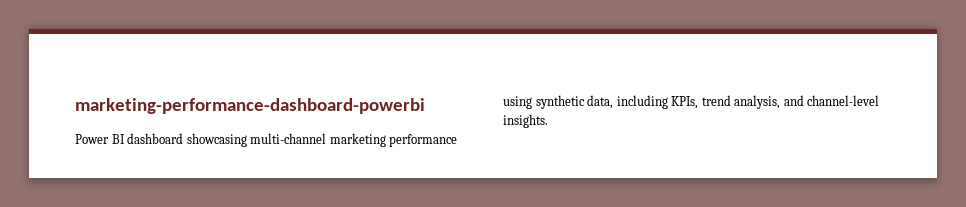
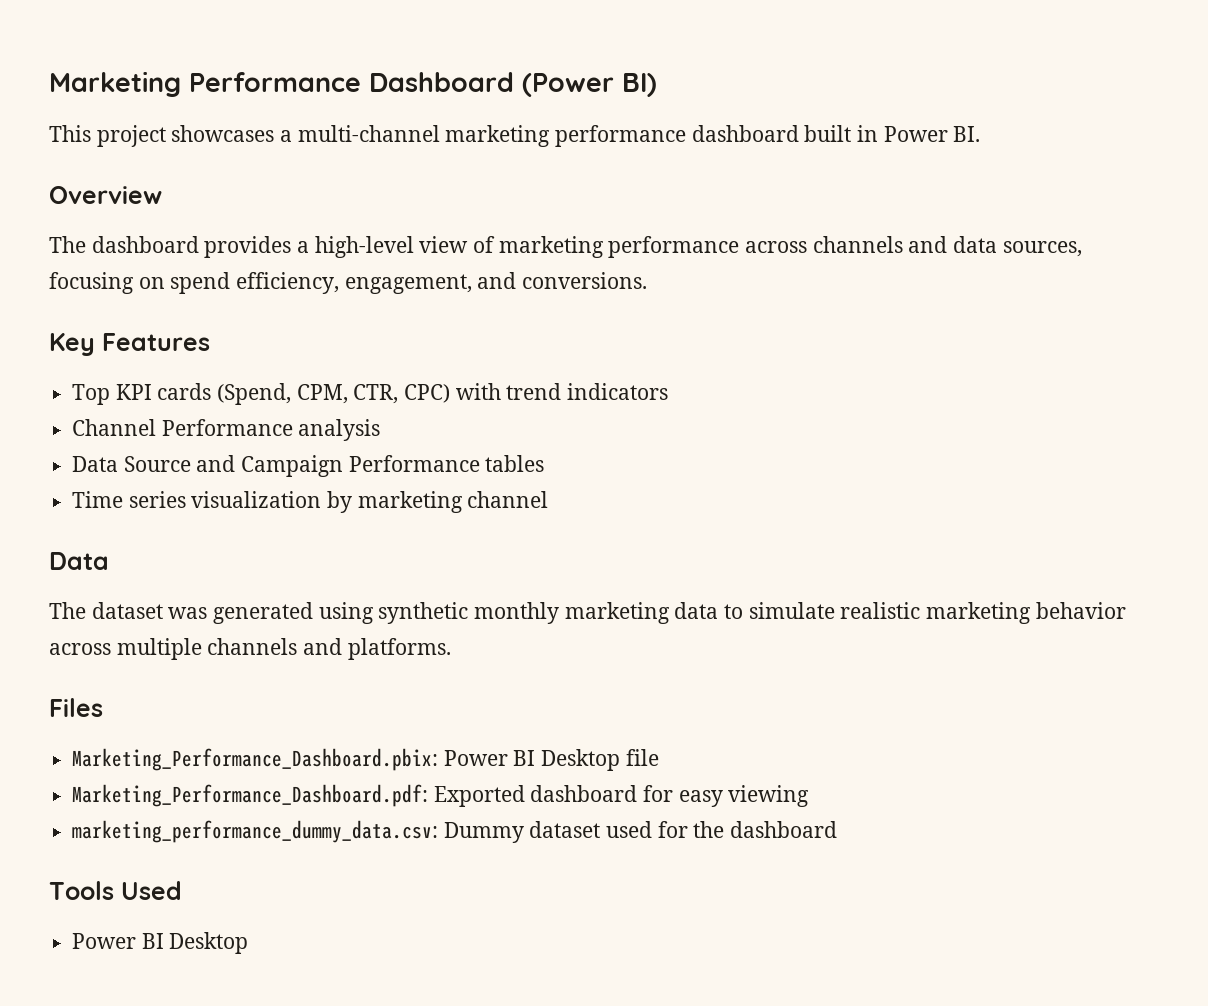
- marketing-performance-dashboard-powerbi
- Power BI dashboard showcasing multi-channel marketing performance using synthetic data, including KPIs, trend analysis, and channel-level insights.
+ Marketing Performance Dashboard (Power BI)
+ This project showcases a multi-channel marketing performance dashboard built in Power BI.
+ Overview
+ The dashboard provides a high-level view of marketing performance across channels and data sources, focusing on spend efficiency, engagement, and conversions.
+ Key Features
+ Top KPI cards (Spend, CPM, CTR, CPC) with trend indicators
+ Channel Performance analysis
+ Data Source and Campaign Performance tables
+ Time series visualization by marketing channel
+ Data
+ The dataset was generated using synthetic monthly marketing data to simulate realistic marketing behavior across multiple channels and platforms.
+ Files
+ Marketing_Performance_Dashboard.pbix: Power BI Desktop file
+ Marketing_Performance_Dashboard.pdf: Exported dashboard for easy viewing
+ marketing_performance_dummy_data.csv: Dummy dataset used for the dashboard
+ Tools Used
+ Power BI Desktop

